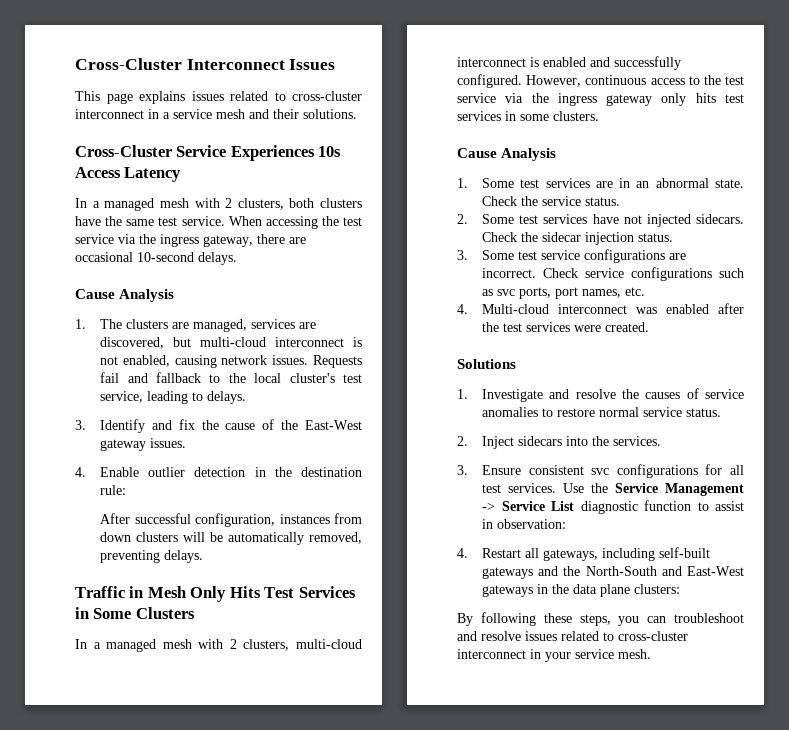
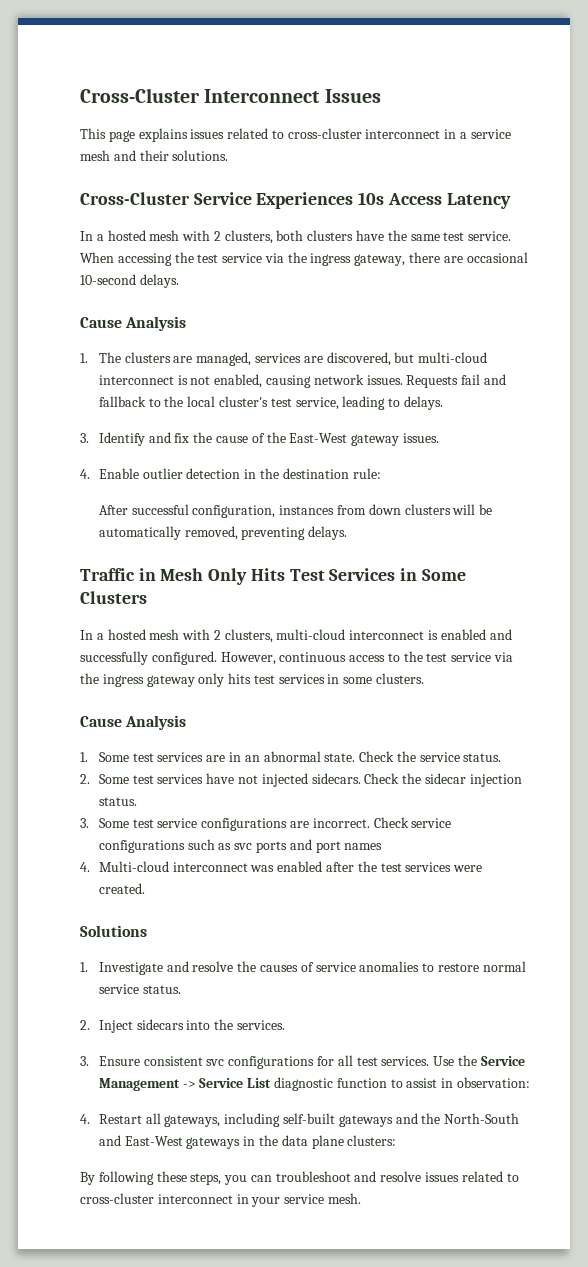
- In a managed mesh with 2 clusters, both clusters have the same test service.
+ In a hosted mesh with 2 clusters, both clusters have the same test service.
- In a managed mesh with 2 clusters, multi-cloud interconnect is enabled and successfully configured.
+ In a hosted mesh with 2 clusters, multi-cloud interconnect is enabled and successfully configured.
- Check service configurations such as svc ports, port names, etc.
+ Check service configurations such as svc ports and port names

